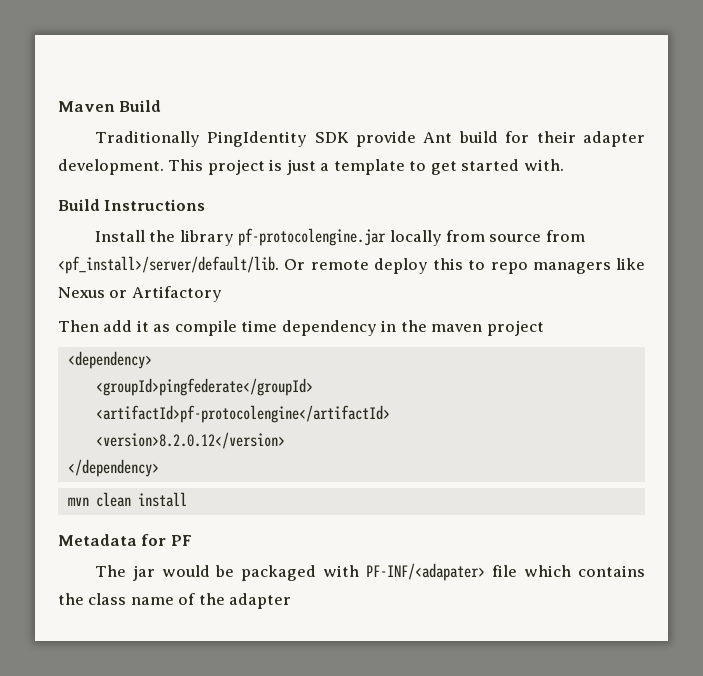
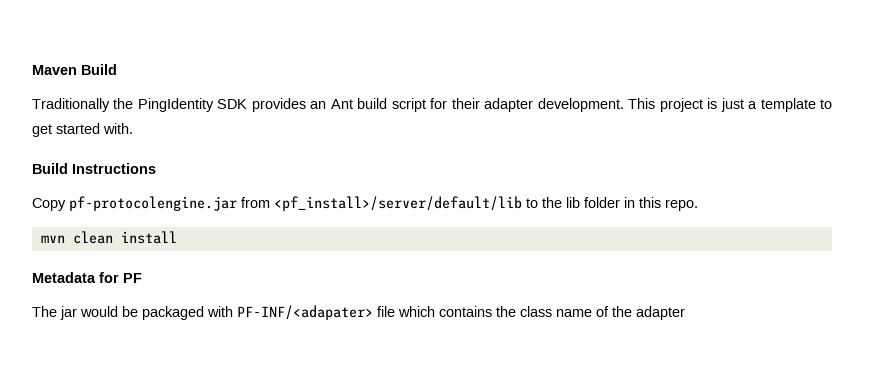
- Traditionally PingIdentity SDK provide Ant build for their adapter development.
+ Traditionally the PingIdentity SDK provides an Ant build script for their adapter development.
- Install the library pf-protocolengine.jar locally from source from <pf_install>/server/default/lib. Or remote deploy this to repo managers like Nexus or Artifactory
- Then add it as compile time dependency in the maven project
- <dependency>
- <groupId>pingfederate</groupId>
- <artifactId>pf-protocolengine</artifactId>
- <version>8.2.0.12</version>
- </dependency>
+ Copy pf-protocolengine.jar from <pf_install>/server/default/lib to the lib folder in this repo.

